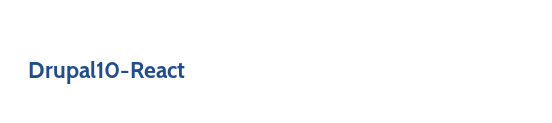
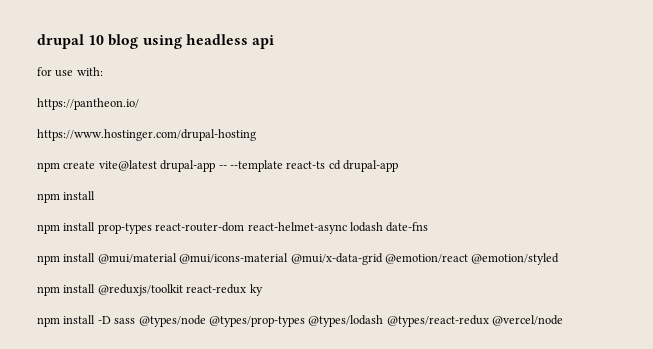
- Drupal10-React
+ drupal 10 blog using headless api
+ for use with:
+ https://pantheon.io/
+ https://www.hostinger.com/drupal-hosting
+ npm create vite@latest drupal-app -- --template react-ts cd drupal-app
+ npm install
+ npm install prop-types react-router-dom react-helmet-async lodash date-fns
+ npm install @mui/material @mui/icons-material @mui/x-data-grid @emotion/react @emotion/styled
+ npm install @reduxjs/toolkit react-redux ky
+ npm install -D sass @types/node @types/prop-types @types/lodash @types/react-redux @vercel/node

